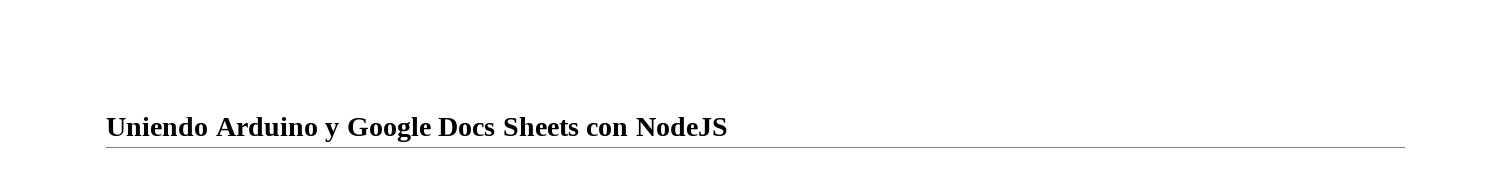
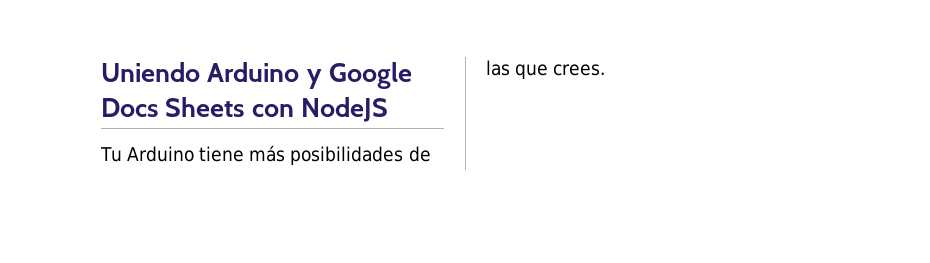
+ Tu Arduino tiene más posibilidades de las que crees.

